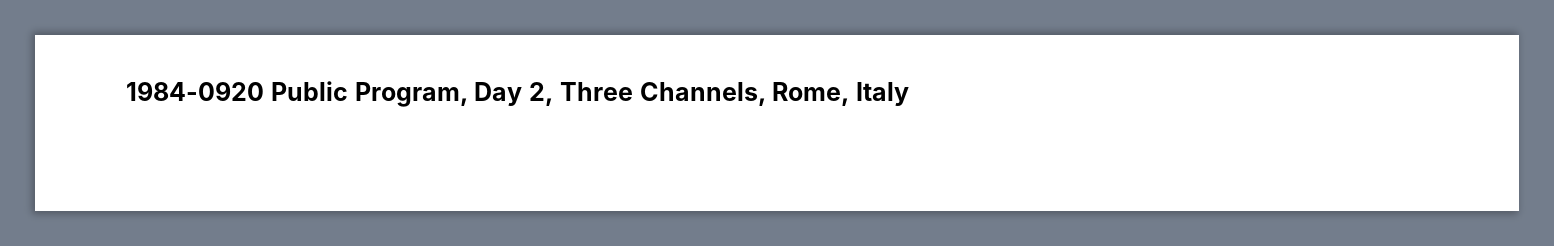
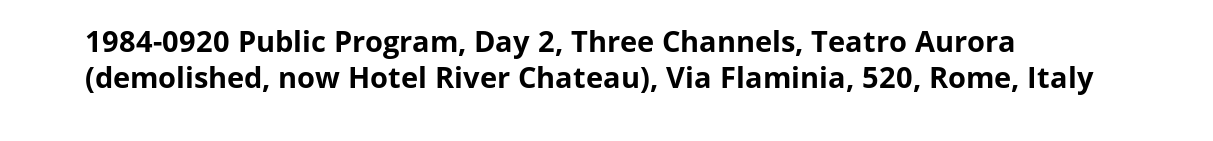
- 1984-0920 Public Program, Day 2, Three Channels, Rome, Italy
+ 1984-0920 Public Program, Day 2, Three Channels, Teatro Aurora (demolished, now Hotel River Chateau), Via Flaminia, 520, Rome, Italy

